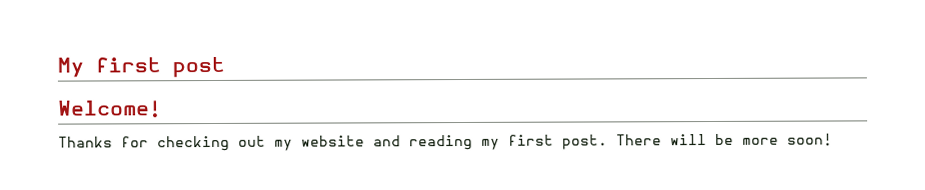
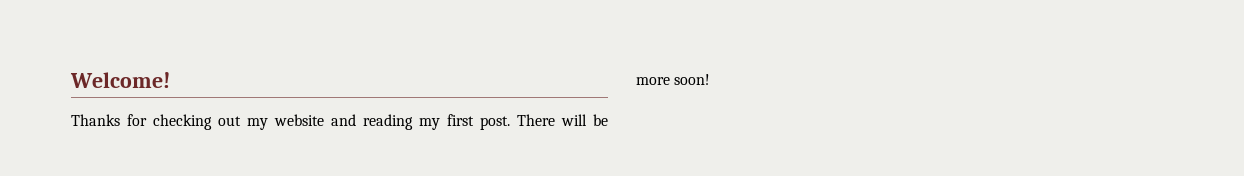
- My first post

